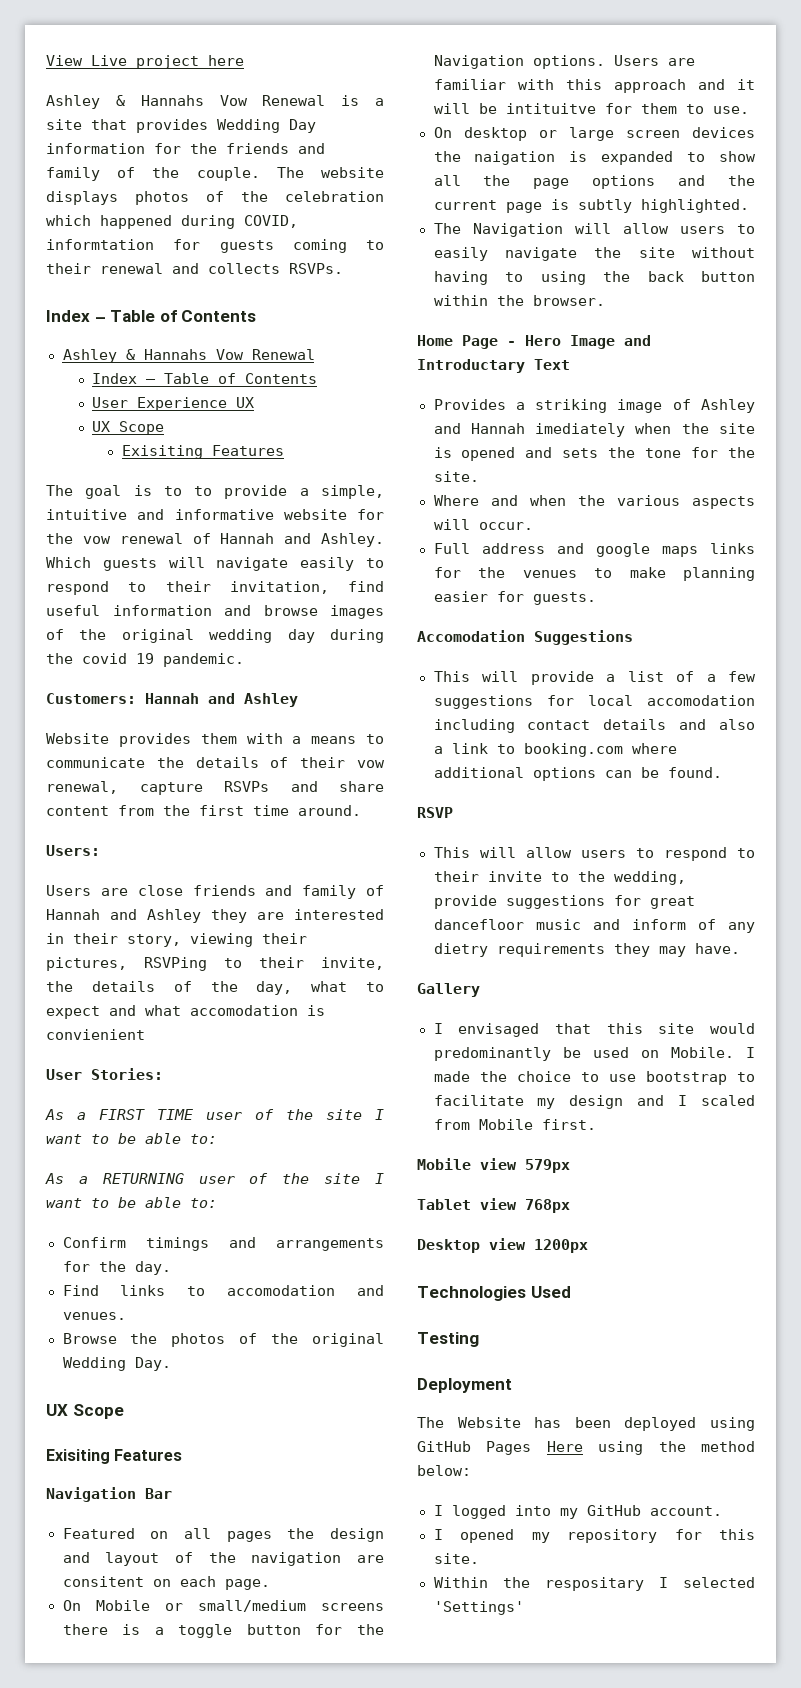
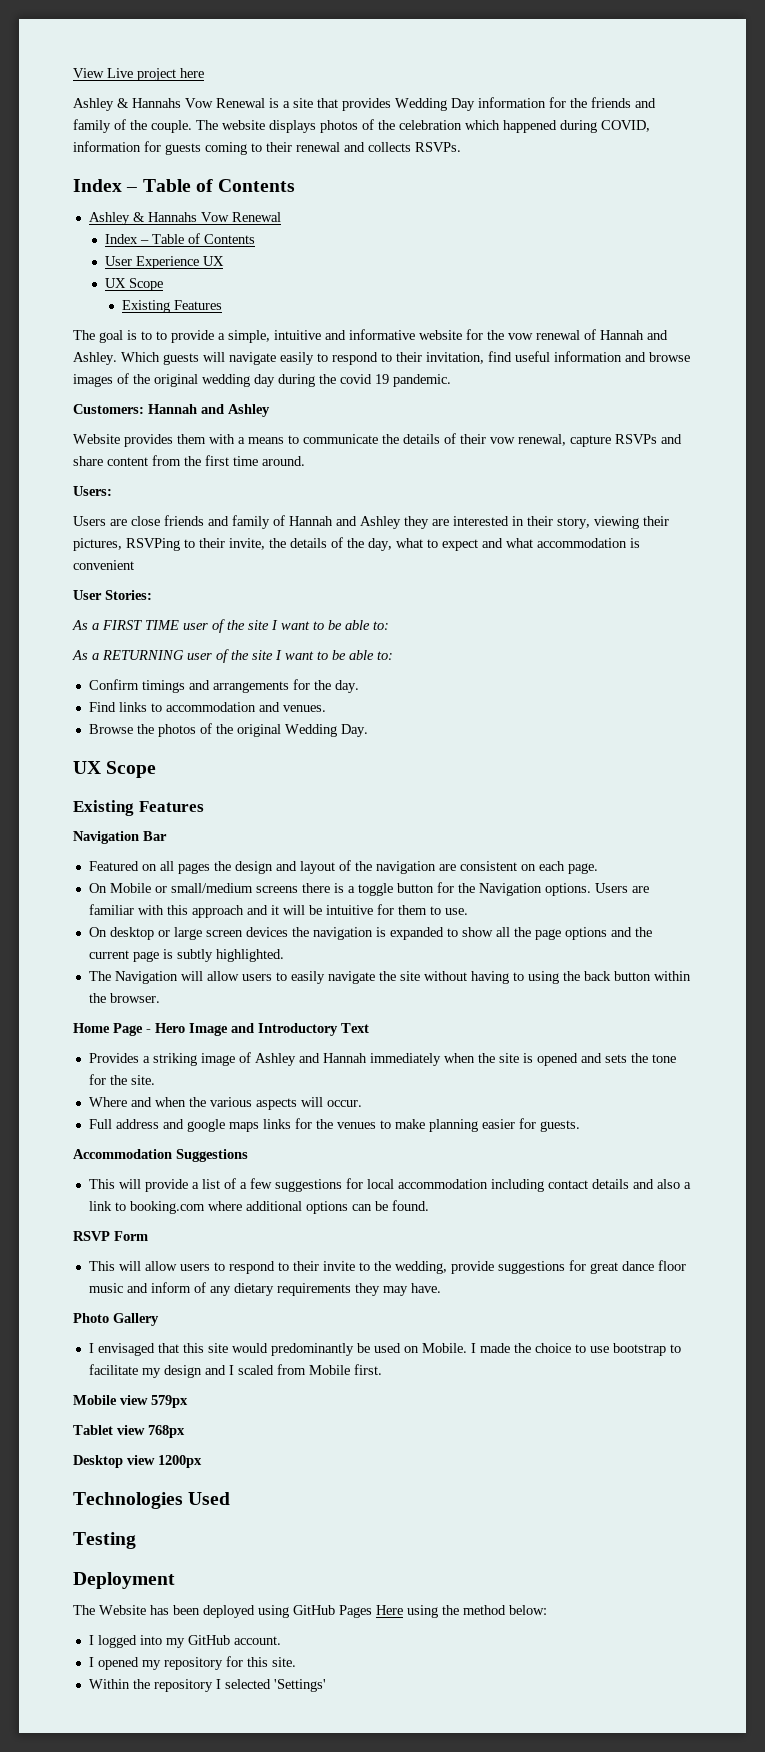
- The website displays photos of the celebration which happened during COVID, informtation for guests coming to their renewal and collects RSVPs.
+ The website displays photos of the celebration which happened during COVID, information for guests coming to their renewal and collects RSVPs.
  User Experience UX
  UX Scope
- Exisiting Features
+ Existing Features
- Users are close friends and family of Hannah and Ashley they are interested in their story, viewing their pictures, RSVPing to their invite, the details of the day, what to expect and what accomodation is convienient
+ Users are close friends and family of Hannah and Ashley they are interested in their story, viewing their pictures, RSVPing to their invite, the details of the day, what to expect and what accommodation is convenient
- Find links to accomodation and venues.
+ Find links to accommodation and venues.
  Browse the photos of the original Wedding Day.
  UX Scope
- Exisiting Features
+ Existing Features
- Featured on all pages the design and layout of the navigation are consitent on each page.
+ Featured on all pages the design and layout of the navigation are consistent on each page.
- Users are familiar with this approach and it will be intituitve for them to use.
+ Users are familiar with this approach and it will be intuitive for them to use.
- On desktop or large screen devices the naigation is expanded to show all the page options and the current page is subtly highlighted.
+ On desktop or large screen devices the navigation is expanded to show all the page options and the current page is subtly highlighted.
- Home Page - Hero Image and Introductary Text
+ Home Page - Hero Image and Introductory Text
- Provides a striking image of Ashley and Hannah imediately when the site is opened and sets the tone for the site.
+ Provides a striking image of Ashley and Hannah immediately when the site is opened and sets the tone for the site.
- Accomodation Suggestions
+ Accommodation Suggestions
- This will provide a list of a few suggestions for local accomodation including contact details and also a link to booking.com where additional options can be found.
+ This will provide a list of a few suggestions for local accommodation including contact details and also a link to booking.com where additional options can be found.
- RSVP
+ RSVP Form
- This will allow users to respond to their invite to the wedding, provide suggestions for great dancefloor music and inform of any dietry requirements they may have.
+ This will allow users to respond to their invite to the wedding, provide suggestions for great dance floor music and inform of any dietary requirements they may have.
- Gallery
+ Photo Gallery
- Within the respositary I selected 'Settings'
+ Within the repository I selected 'Settings'

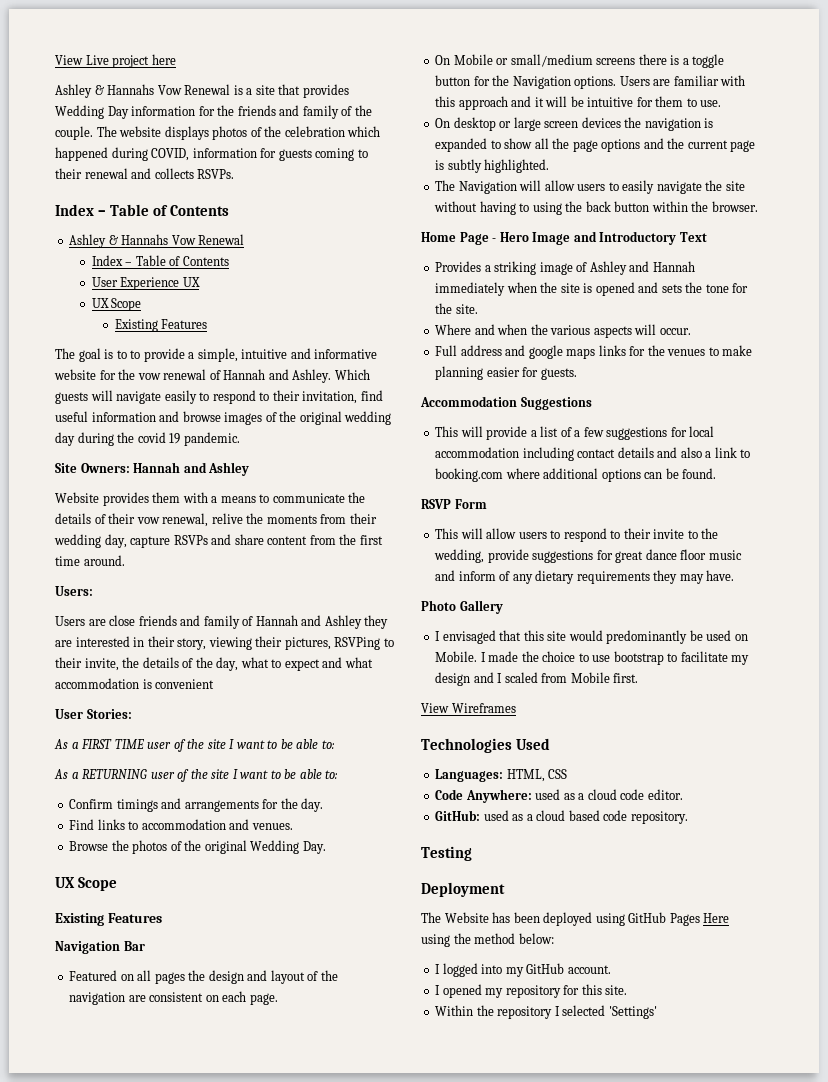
- Customers: Hannah and Ashley
+ Site Owners: Hannah and Ashley
- Website provides them with a means to communicate the details of their vow renewal, capture RSVPs and share content from the first time around.
+ Website provides them with a means to communicate the details of their vow renewal, relive the moments from their wedding day, capture RSVPs and share content from the first time around.
- Mobile view 579px
- Tablet view 768px
- Desktop view 1200px
+ View Wireframes
  Technologies Used
+ Languages: HTML, CSS
+ Code Anywhere: used as a cloud code editor.
+ GitHub: used as a cloud based code repository.

